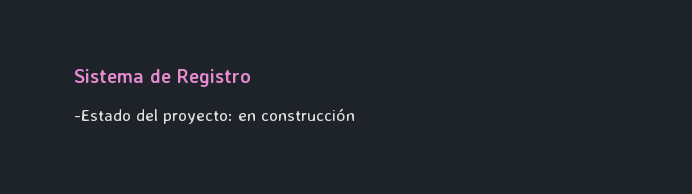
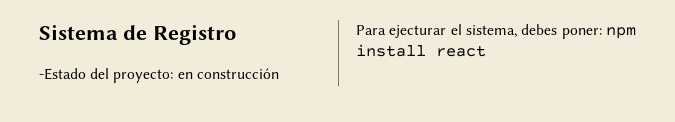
+ Para ejecturar el sistema, debes poner: npm install react

